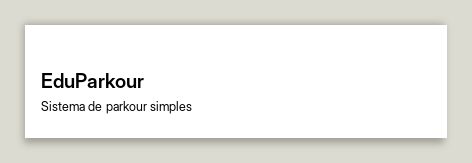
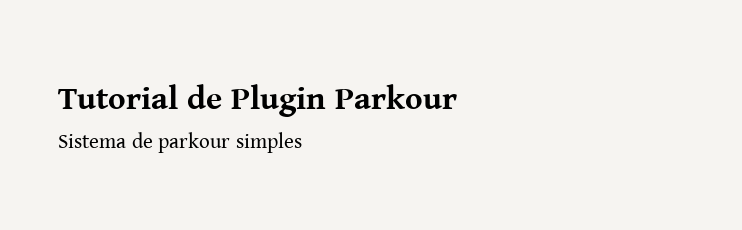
- EduParkour
+ Tutorial de Plugin Parkour

